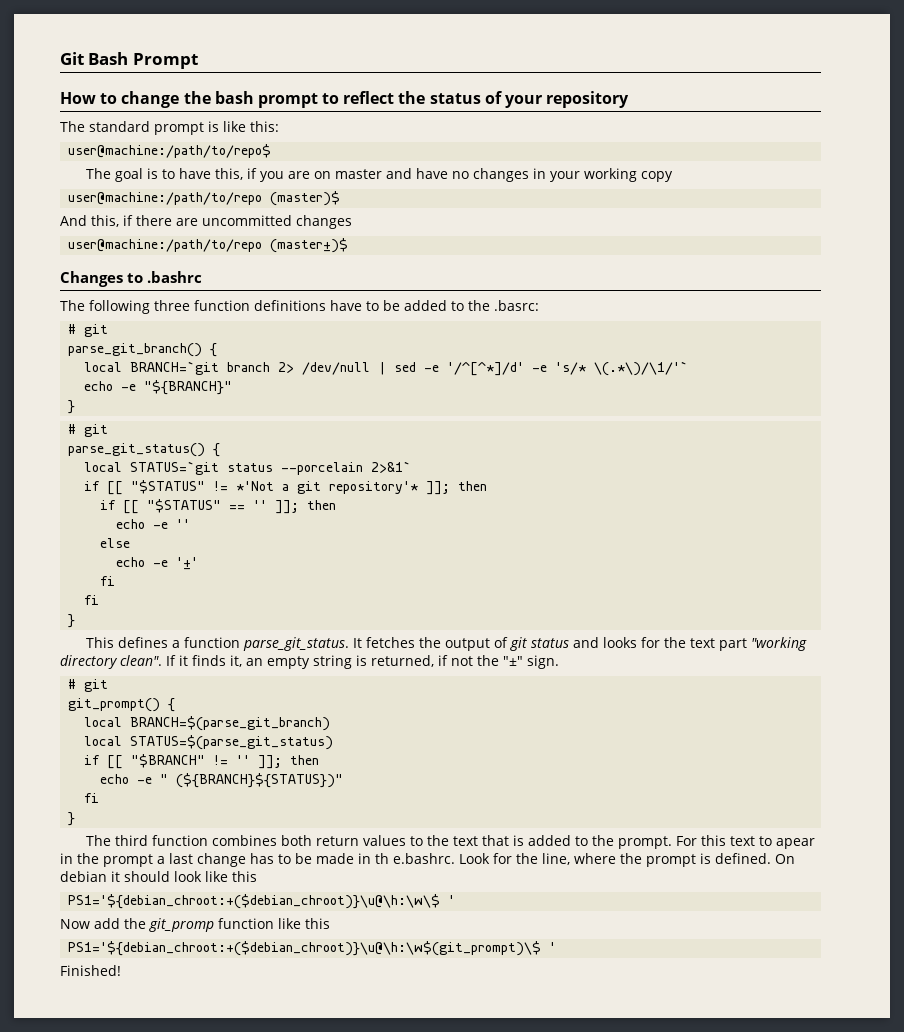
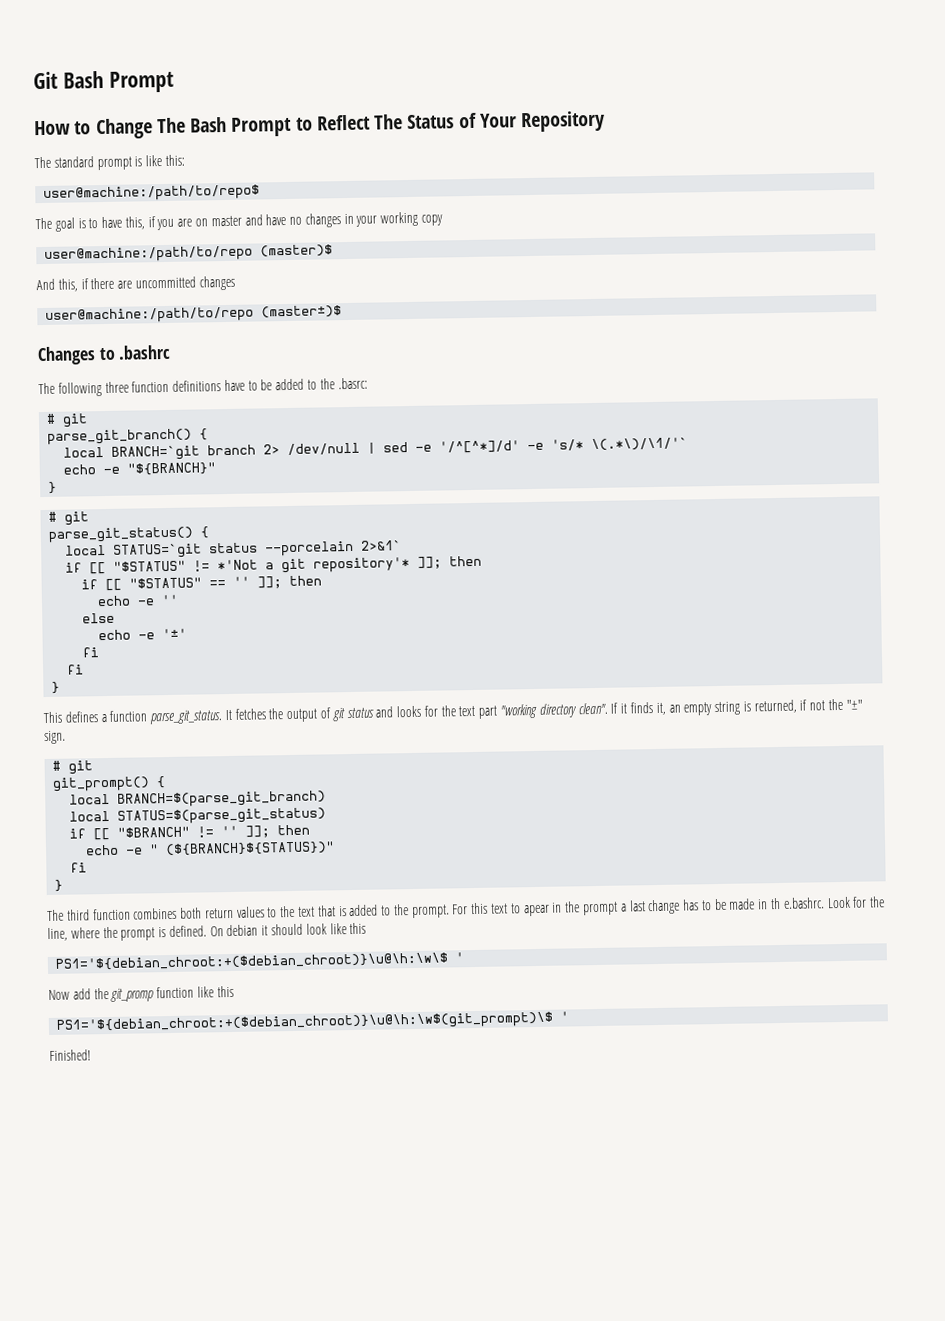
- How to change the bash prompt to reflect the status of your repository
+ How to Change The Bash Prompt to Reflect The Status of Your Repository

